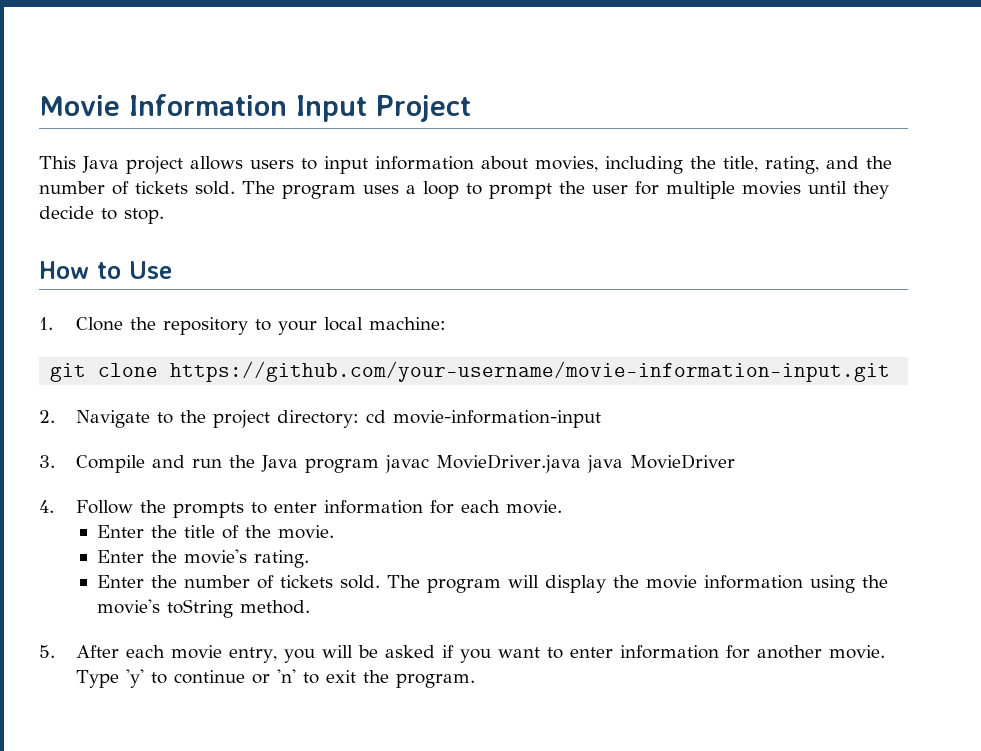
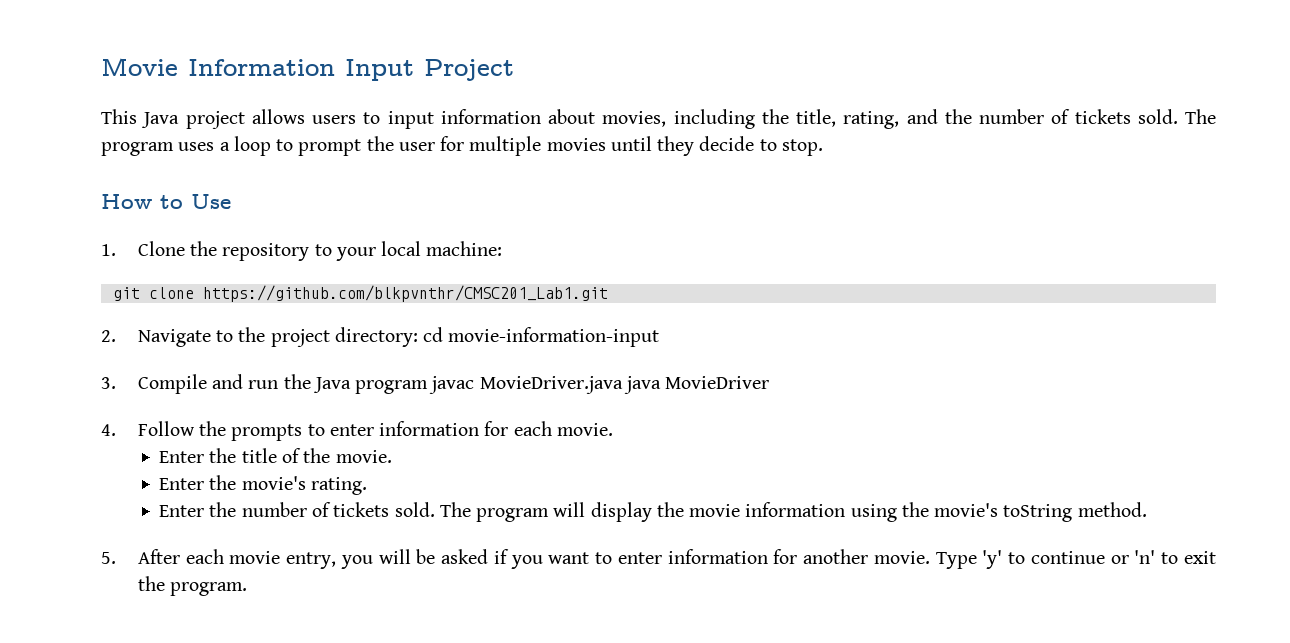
- git clone https://github.com/your-username/movie-information-input.git
+ git clone https://github.com/blkpvnthr/CMSC201_Lab1.git

